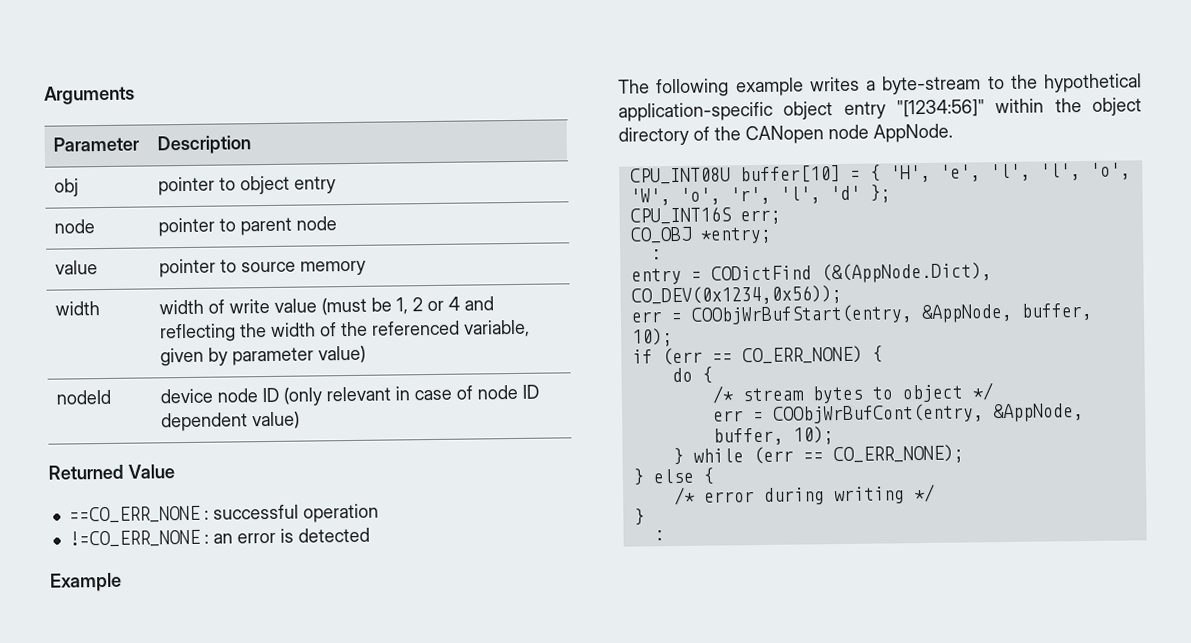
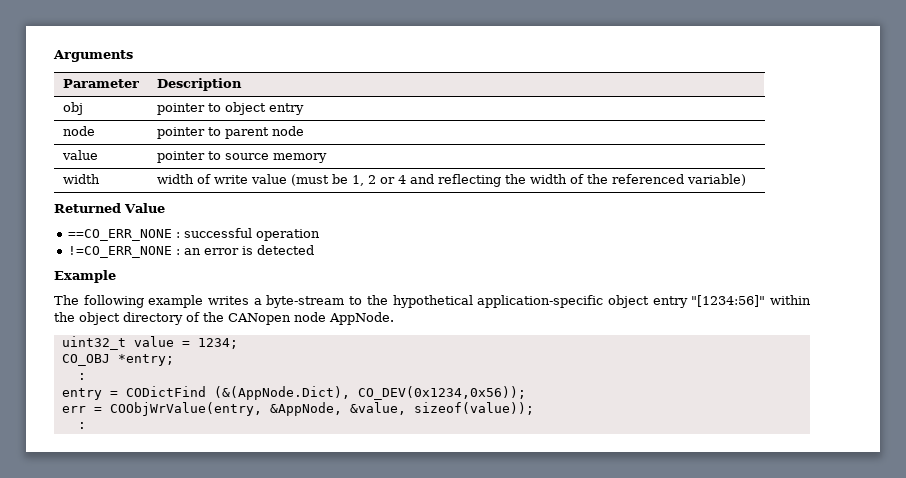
- width | width of write value (must be 1, 2 or 4 and reflecting the width of the referenced variable, given by parameter value)
- nodeId | device node ID (only relevant in case of node ID dependent value)
+ width | width of write value (must be 1, 2 or 4 and reflecting the width of the referenced variable)
- CPU_INT08U buffer[10] = { 'H', 'e', 'l', 'l', 'o', 'W', 'o', 'r', 'l', 'd' };
- CPU_INT16S err;
+ uint32_t value = 1234;
- err = COObjWrBufStart(entry, &AppNode, buffer, 10);
- if (err == CO_ERR_NONE) {
- do {
- /* stream bytes to object */
- err = COObjWrBufCont(entry, &AppNode, buffer, 10);
- } while (err == CO_ERR_NONE);
- } else {
- /* error during writing */
- }
+ err = COObjWrValue(entry, &AppNode, &value, sizeof(value));

